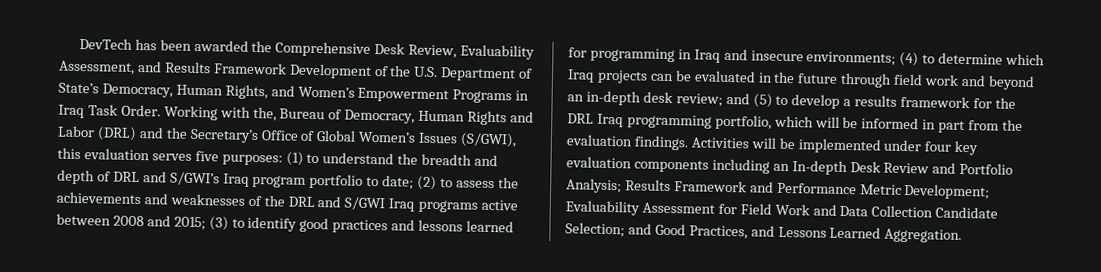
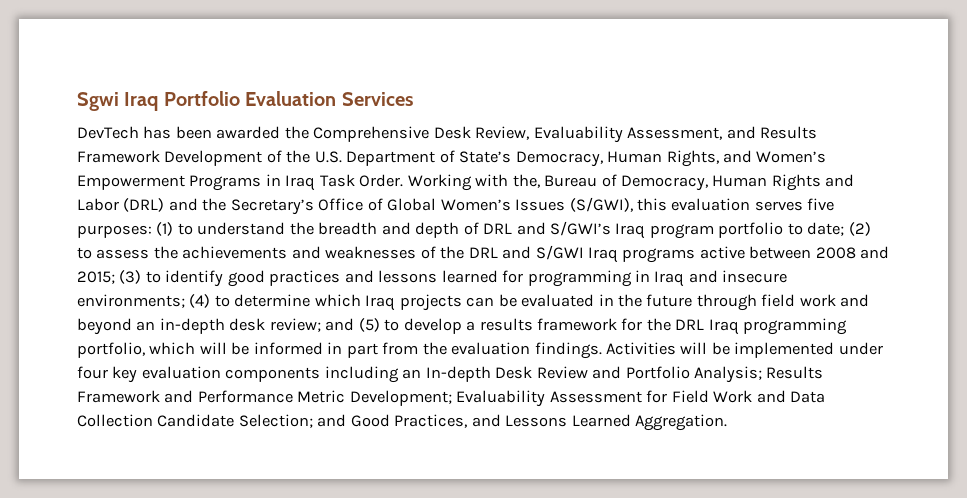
+ Sgwi Iraq Portfolio Evaluation Services

